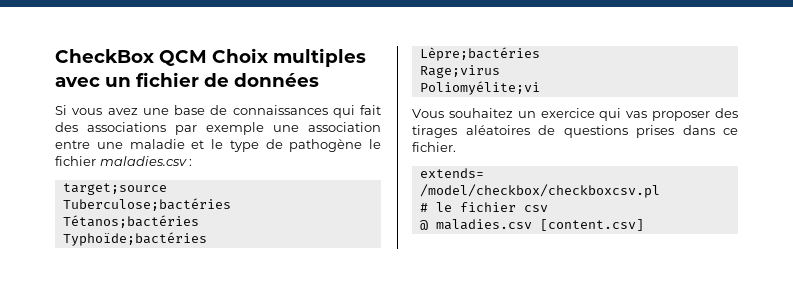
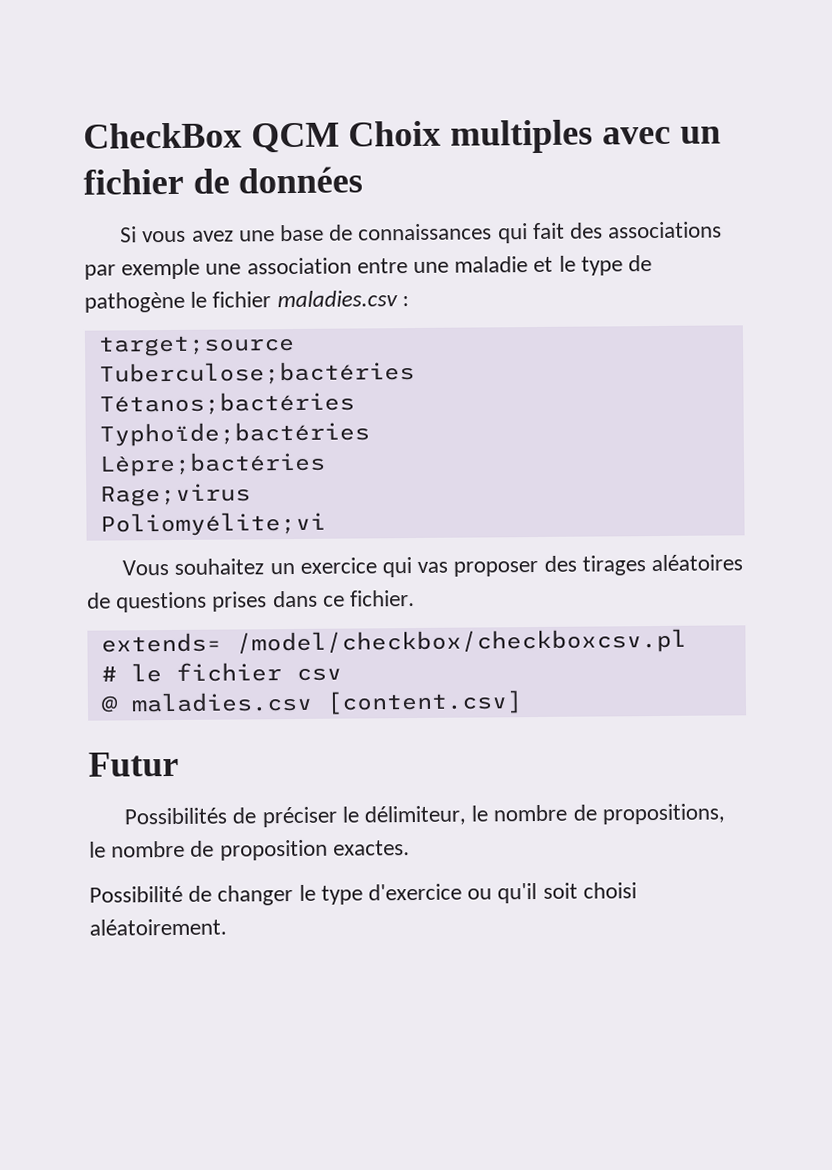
+ Futur
+ Possibilités de préciser le délimiteur, le nombre de propositions, le nombre de proposition exactes.
+ Possibilité de changer le type d'exercice ou qu'il soit choisi aléatoirement.

